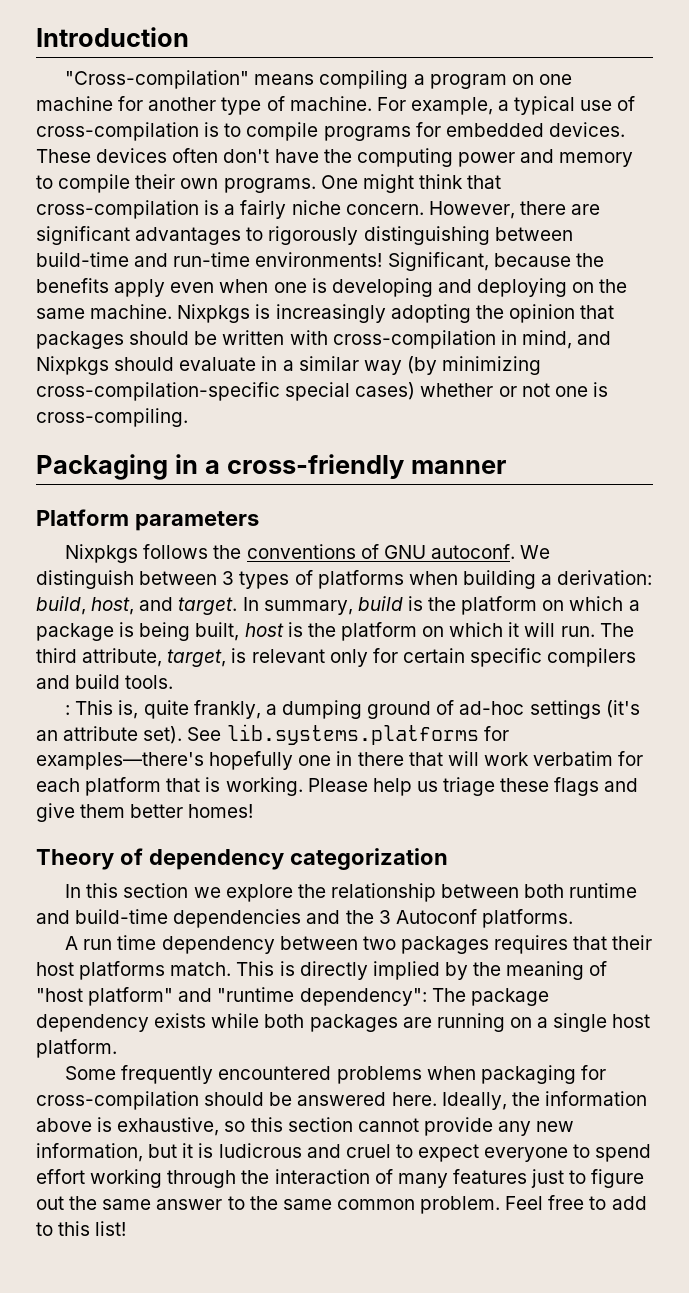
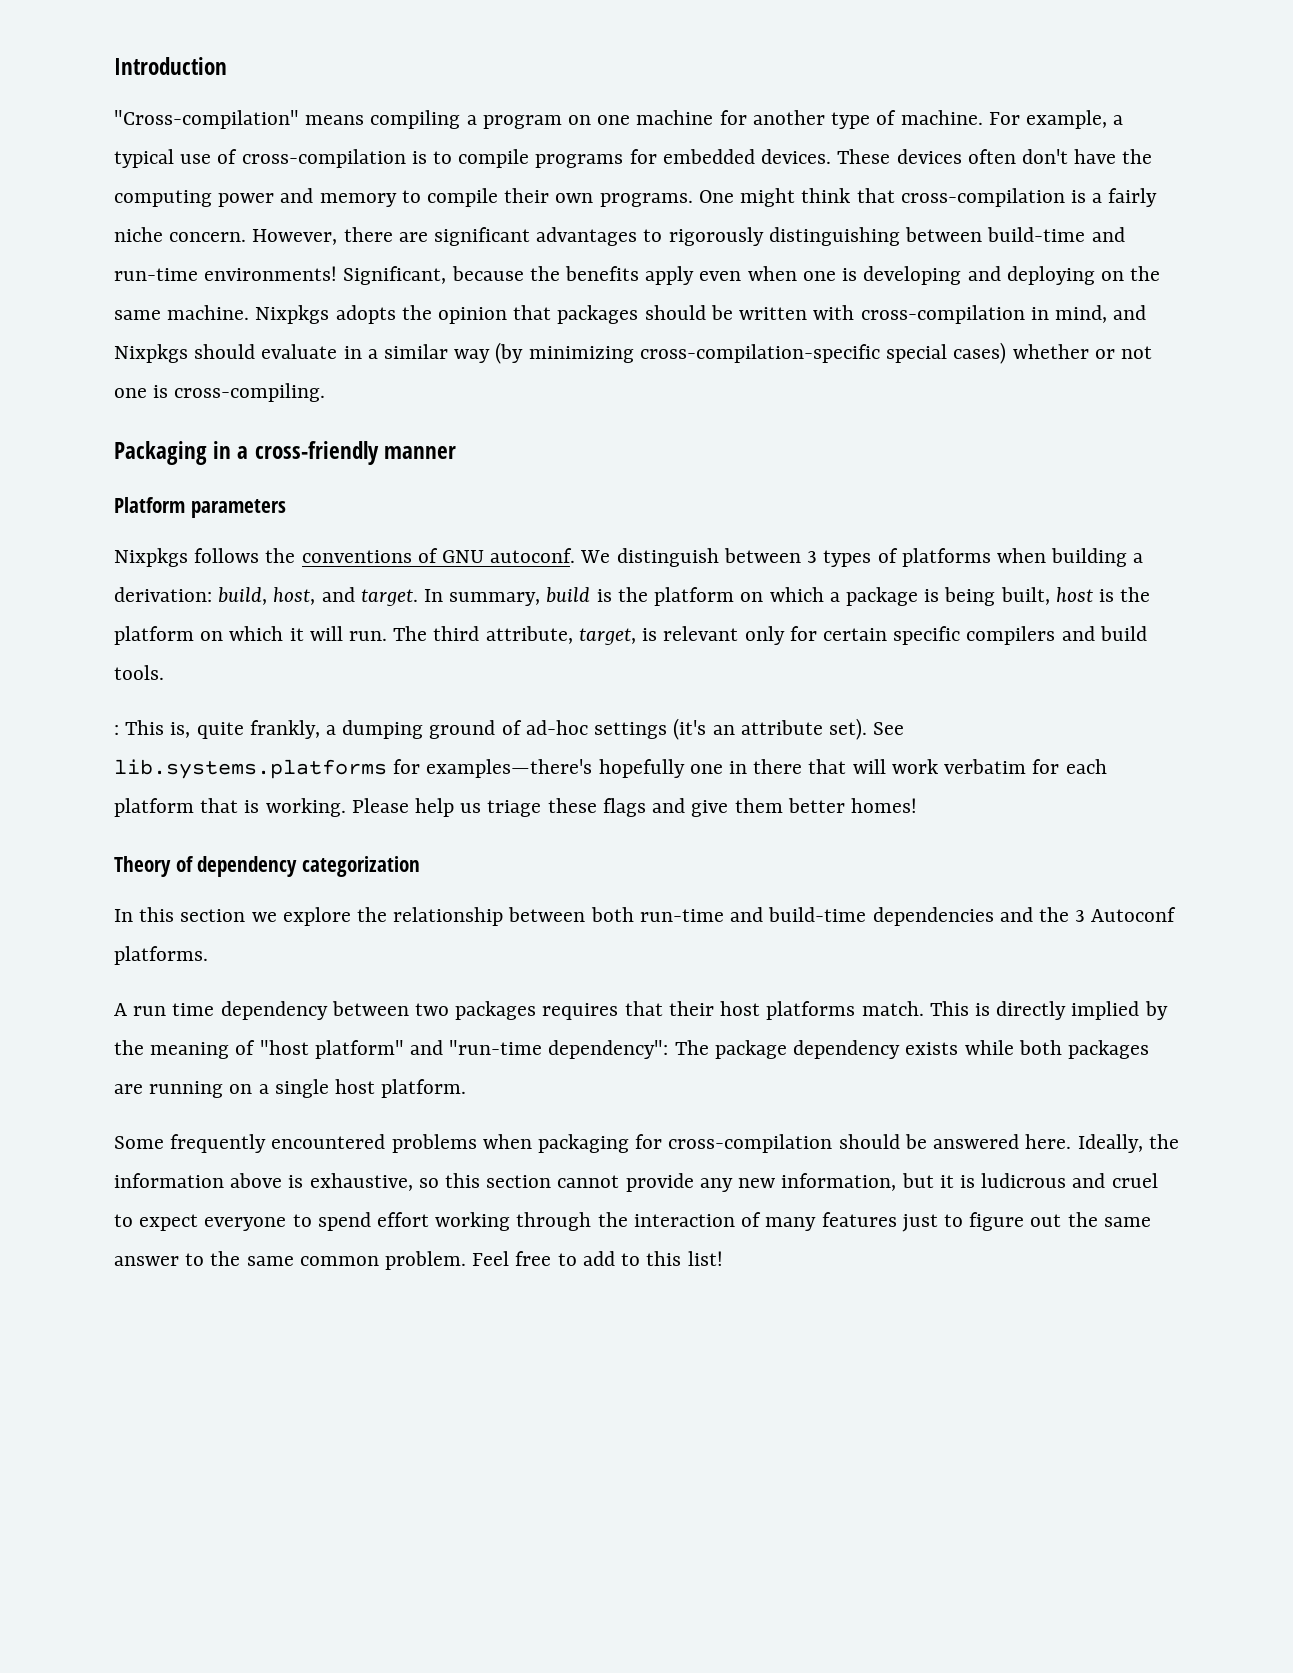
- Nixpkgs is increasingly adopting the opinion that packages should be written with cross-compilation in mind, and Nixpkgs should evaluate in a similar way (by minimizing cross-compilation-specific special cases) whether or not one is cross-compiling.
+ Nixpkgs adopts the opinion that packages should be written with cross-compilation in mind, and Nixpkgs should evaluate in a similar way (by minimizing cross-compilation-specific special cases) whether or not one is cross-compiling.
- In this section we explore the relationship between both runtime and build-time dependencies and the 3 Autoconf platforms.
+ In this section we explore the relationship between both run-time and build-time dependencies and the 3 Autoconf platforms.
- This is directly implied by the meaning of "host platform" and "runtime dependency": The package dependency exists while both packages are running on a single host platform.
+ This is directly implied by the meaning of "host platform" and "run-time dependency": The package dependency exists while both packages are running on a single host platform.

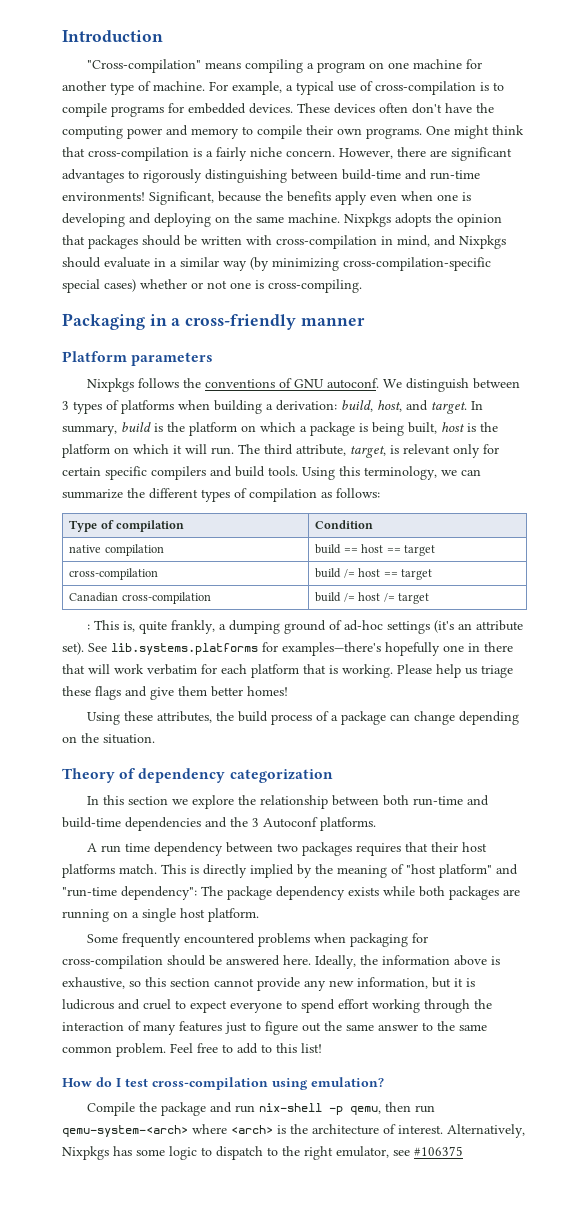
+ Using this terminology, we can summarize the different types of compilation as follows:
+ Type of compilation | Condition
+ native compilation | build == host == target
+ cross-compilation | build /= host == target
+ Canadian cross-compilation | build /= host /= target
+ Using these attributes, the build process of a package can change depending on the situation.
+ How do I test cross-compilation using emulation?
+ Compile the package and run nix-shell -p qemu, then run qemu-system-<arch> where <arch> is the architecture of interest. Alternatively, Nixpkgs has some logic to dispatch to the right emulator, see #106375

